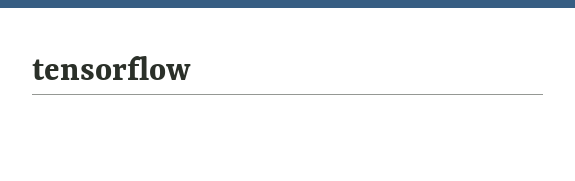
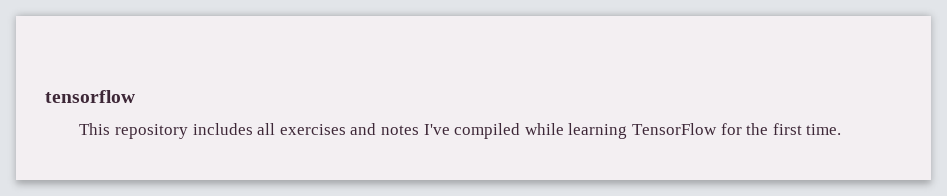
+ This repository includes all exercises and notes I've compiled while learning TensorFlow for the first time.

